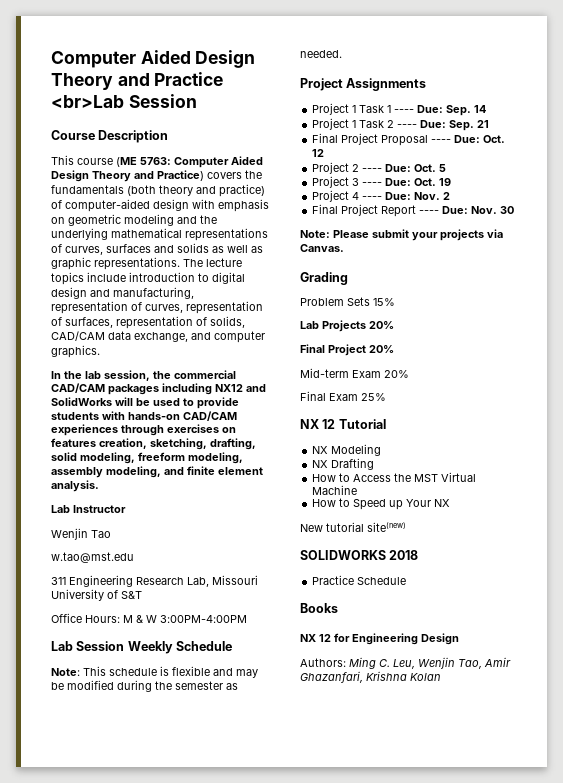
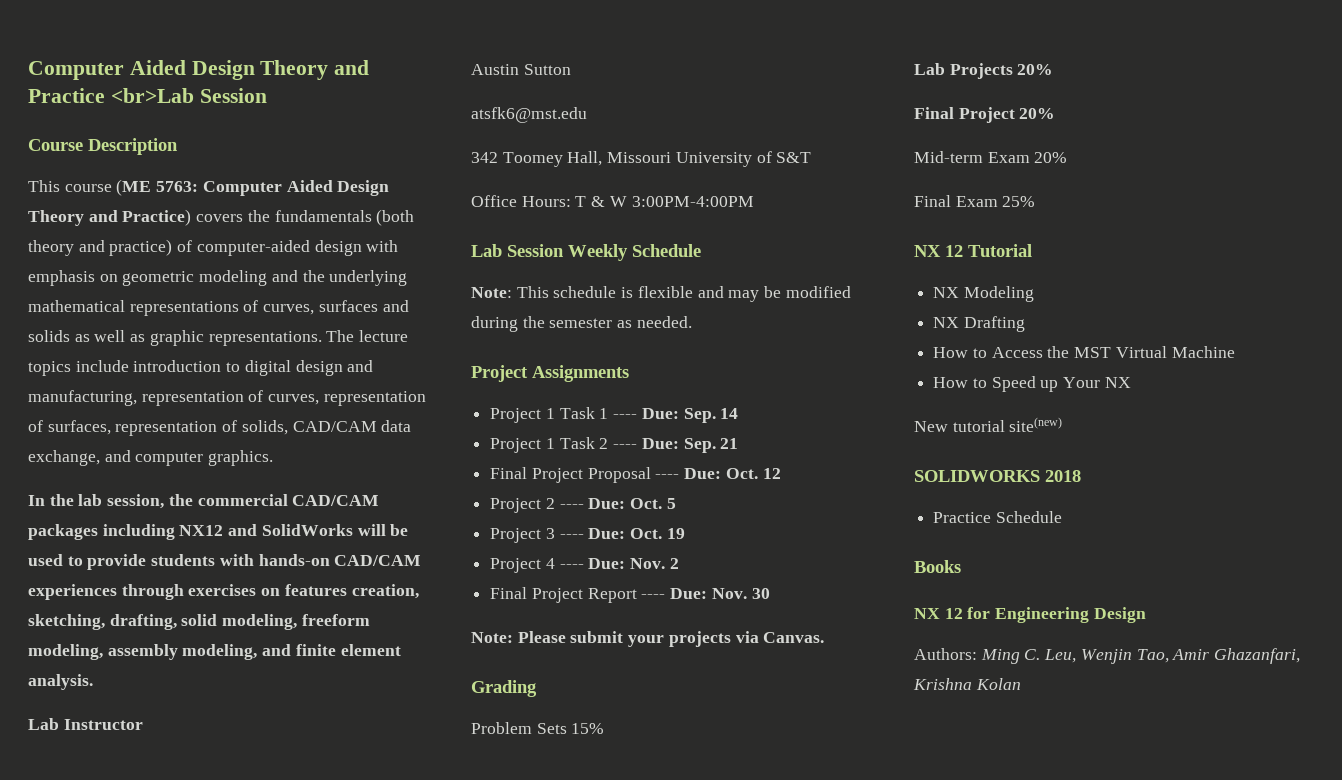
- Wenjin Tao
- w.tao@mst.edu
- 311 Engineering Research Lab, Missouri University of S&T
+ Austin Sutton
+ atsfk6@mst.edu
+ 342 Toomey Hall, Missouri University of S&T
- Office Hours: M & W 3:00PM-4:00PM
+ Office Hours: T & W 3:00PM-4:00PM

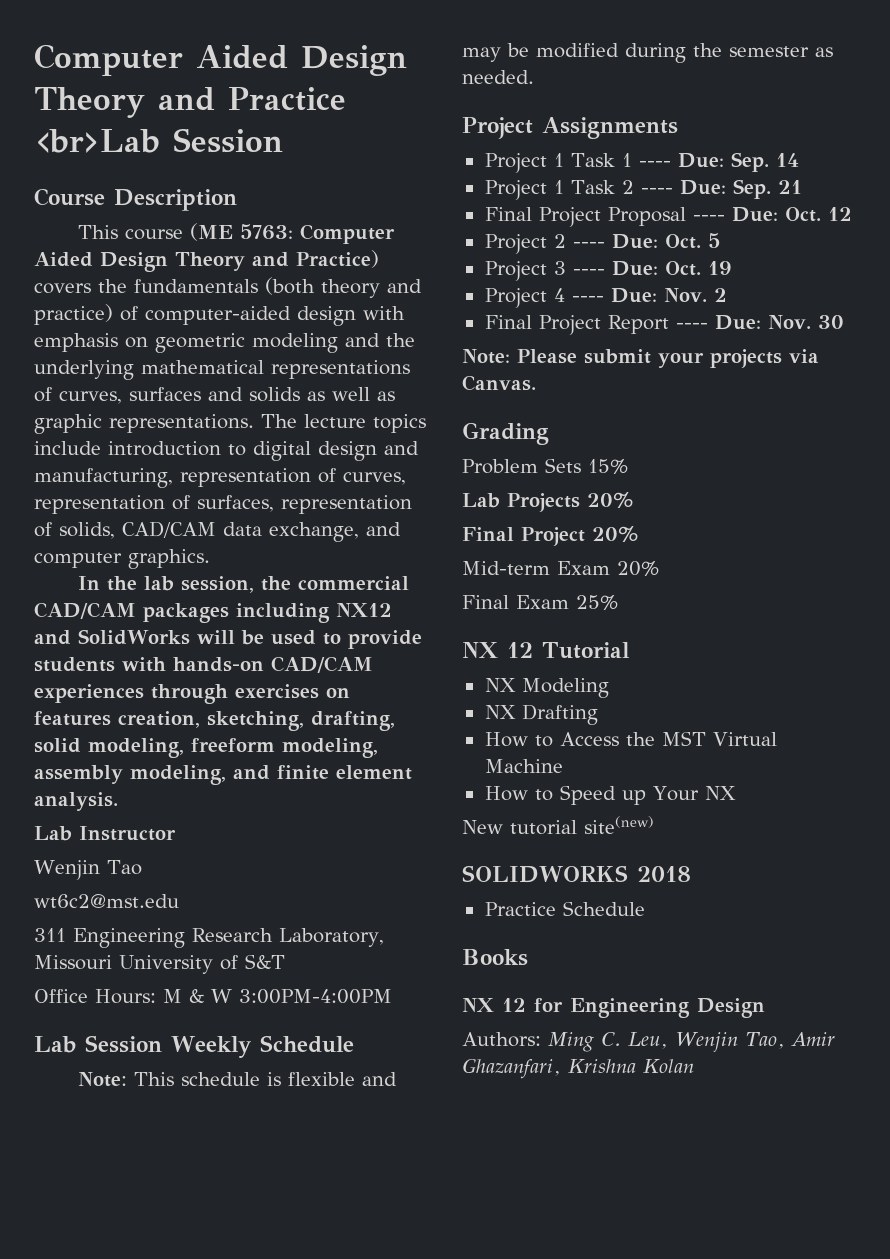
- Austin Sutton
- atsfk6@mst.edu
- 342 Toomey Hall, Missouri University of S&T
+ Wenjin Tao
+ wt6c2@mst.edu
+ 311 Engineering Research Laboratory, Missouri University of S&T
- Office Hours: T & W 3:00PM-4:00PM
+ Office Hours: M & W 3:00PM-4:00PM

